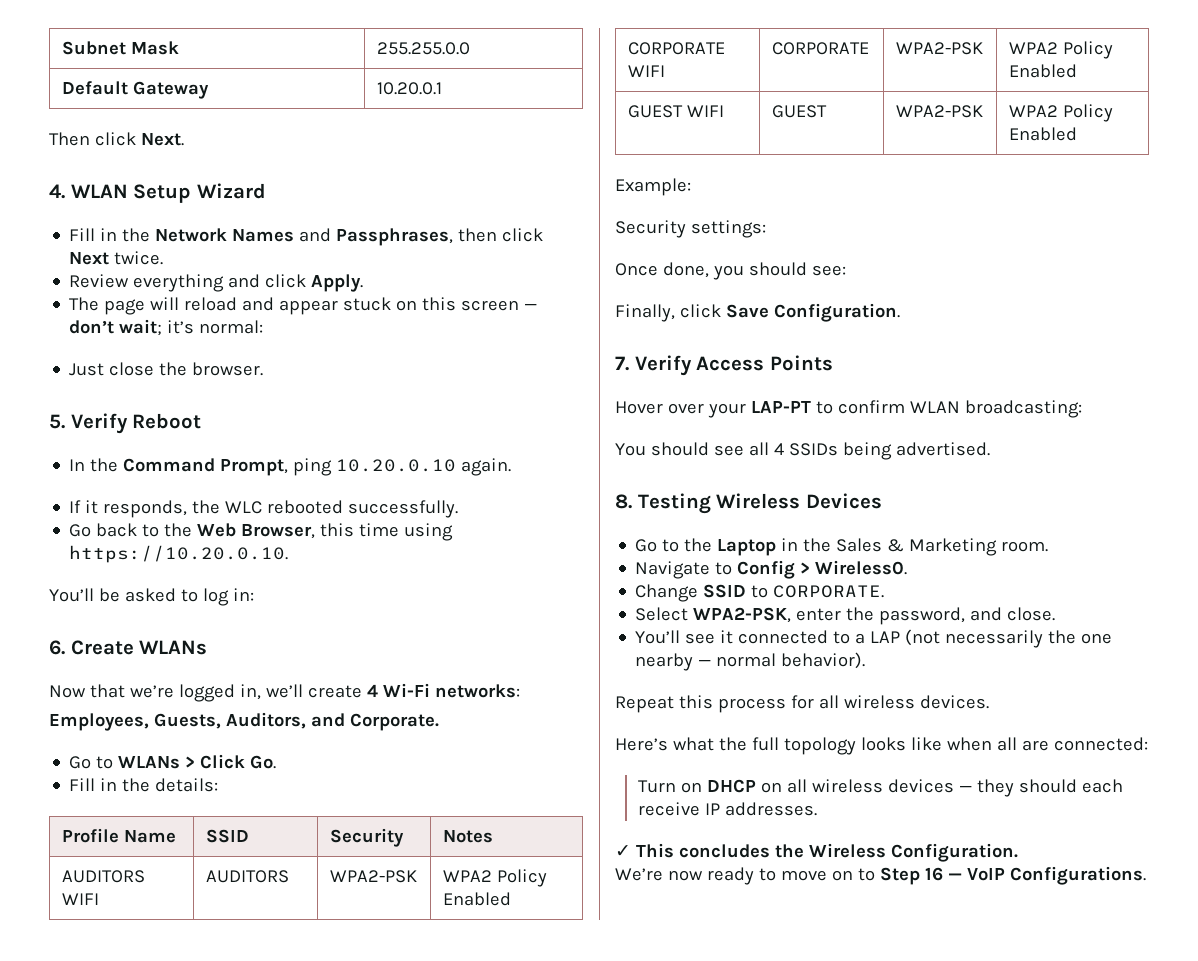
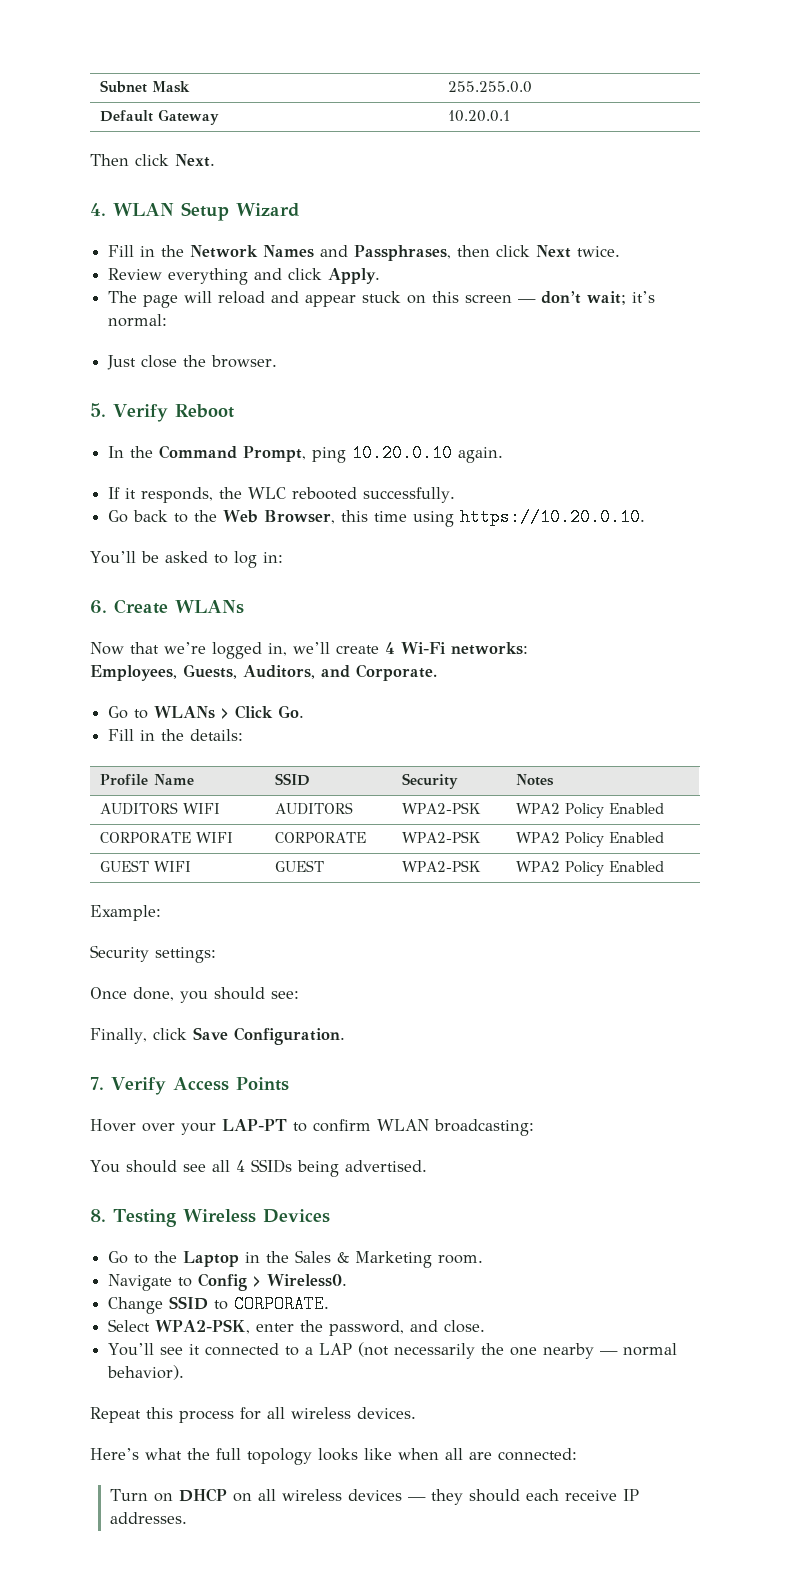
- ✓ This concludes the Wireless Configuration.
- We’re now ready to move on to Step 16 — VoIP Configurations.

